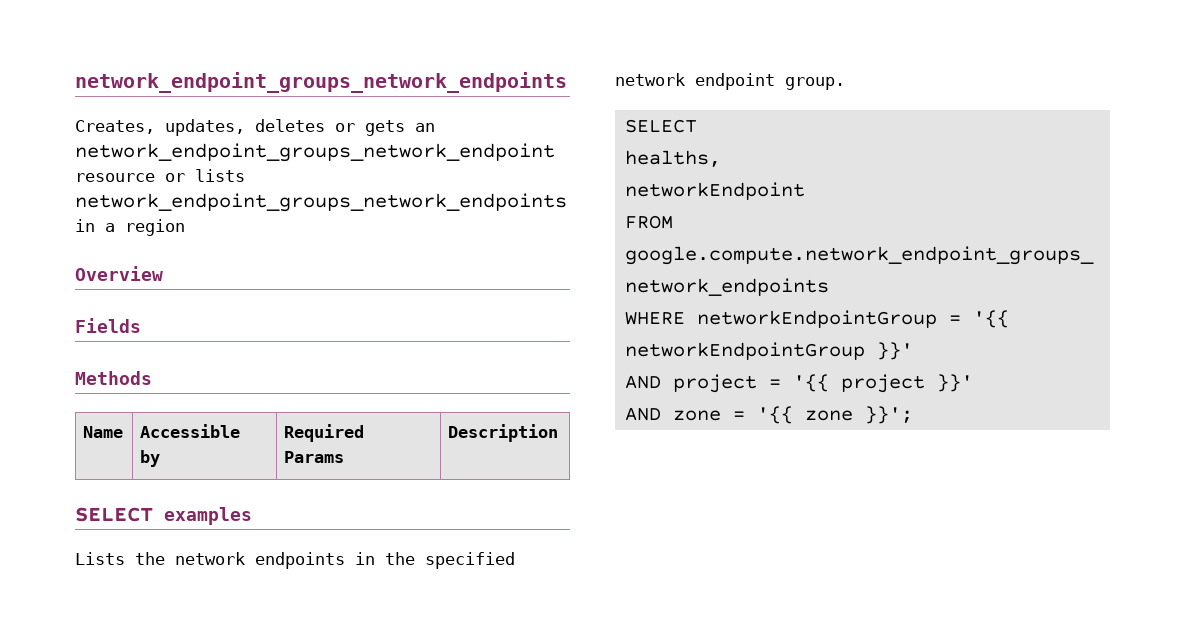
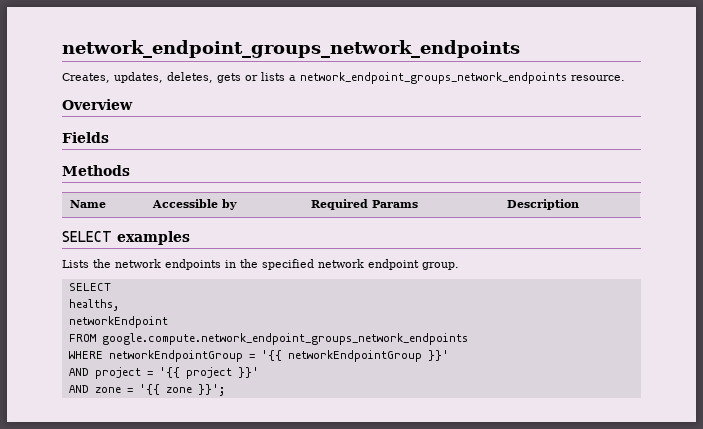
- Creates, updates, deletes or gets an network_endpoint_groups_network_endpoint resource or lists network_endpoint_groups_network_endpoints in a region
+ Creates, updates, deletes, gets or lists a network_endpoint_groups_network_endpoints resource.

